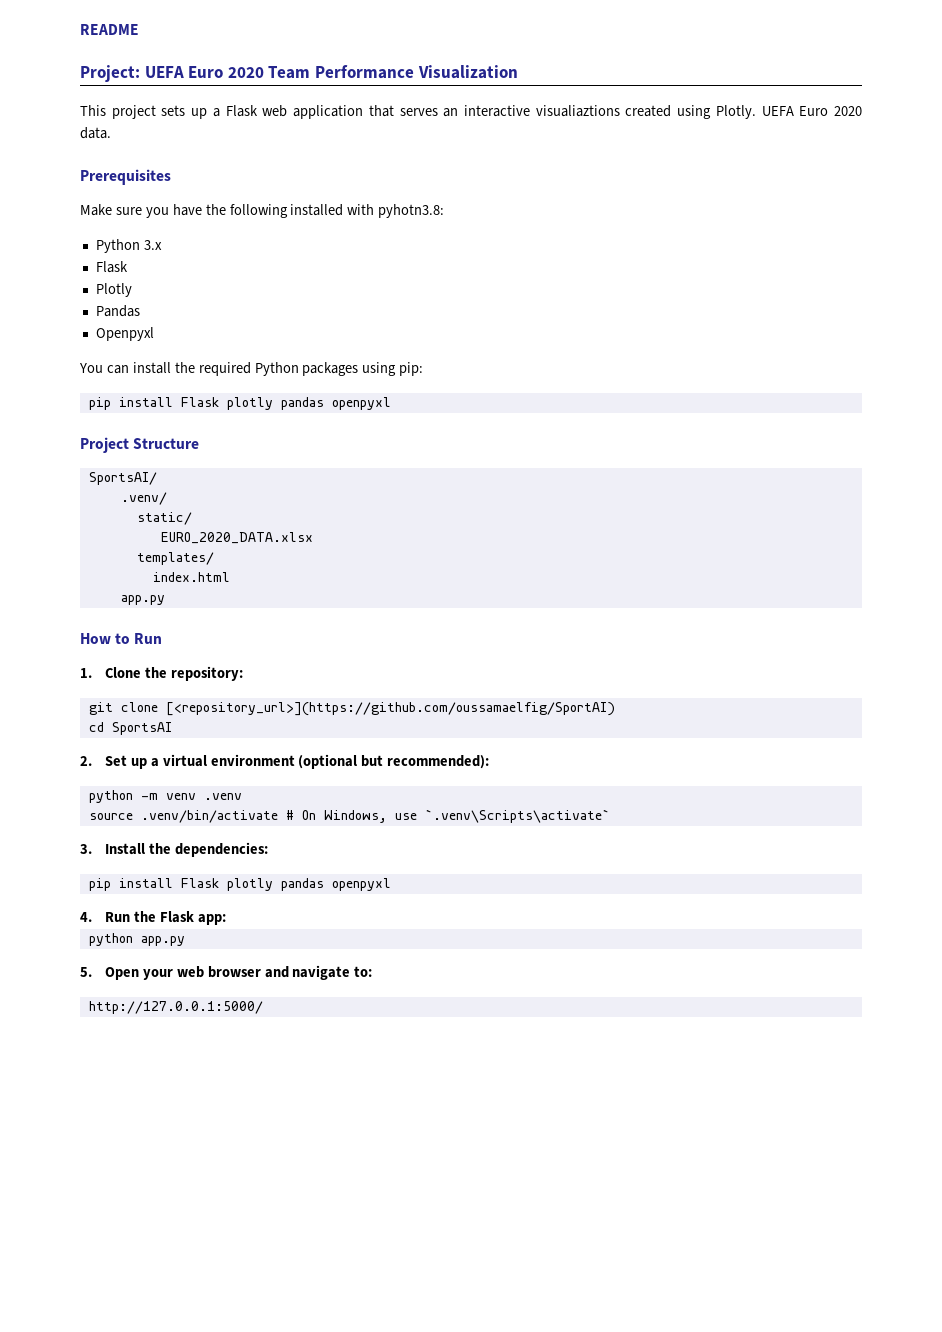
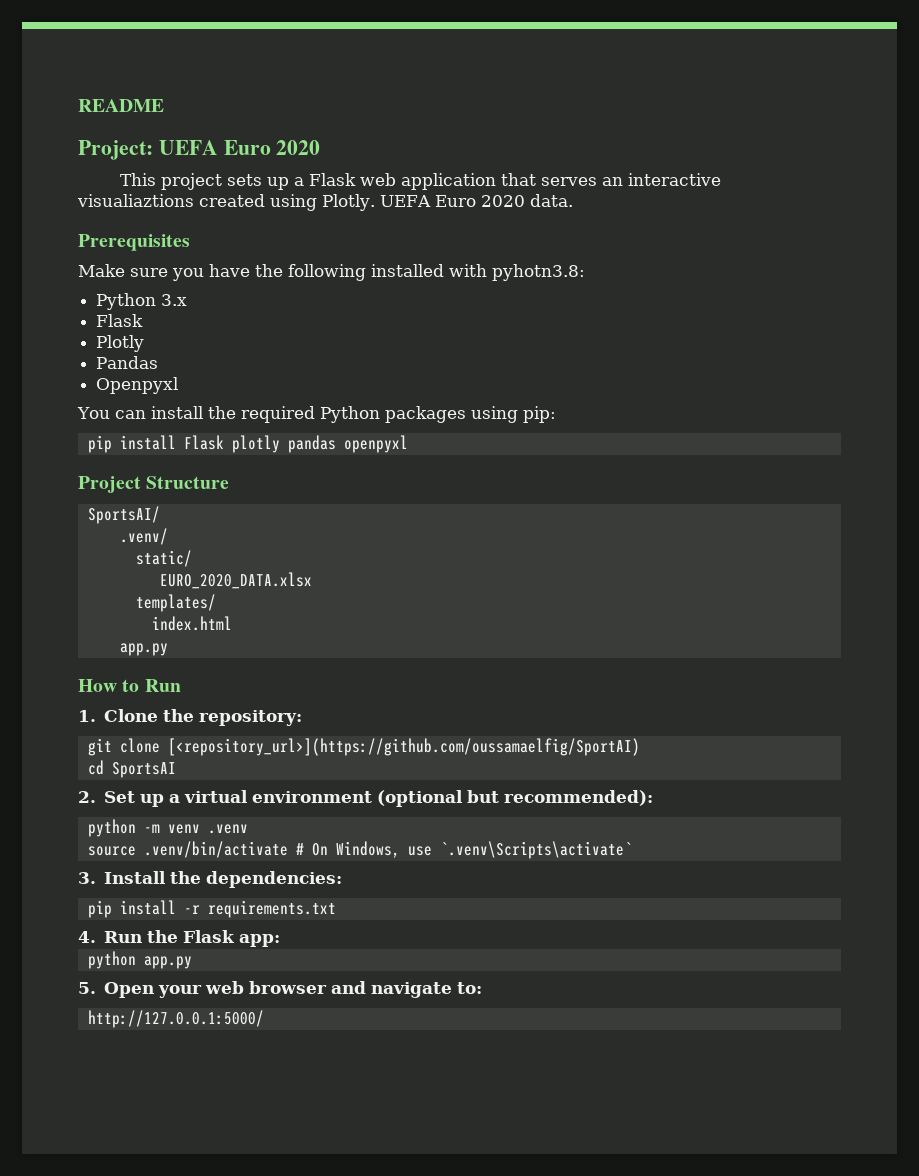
- Project: UEFA Euro 2020 Team Performance Visualization
+ Project: UEFA Euro 2020
  3. Install the dependencies:
- pip install Flask plotly pandas openpyxl
+ pip install -r requirements.txt

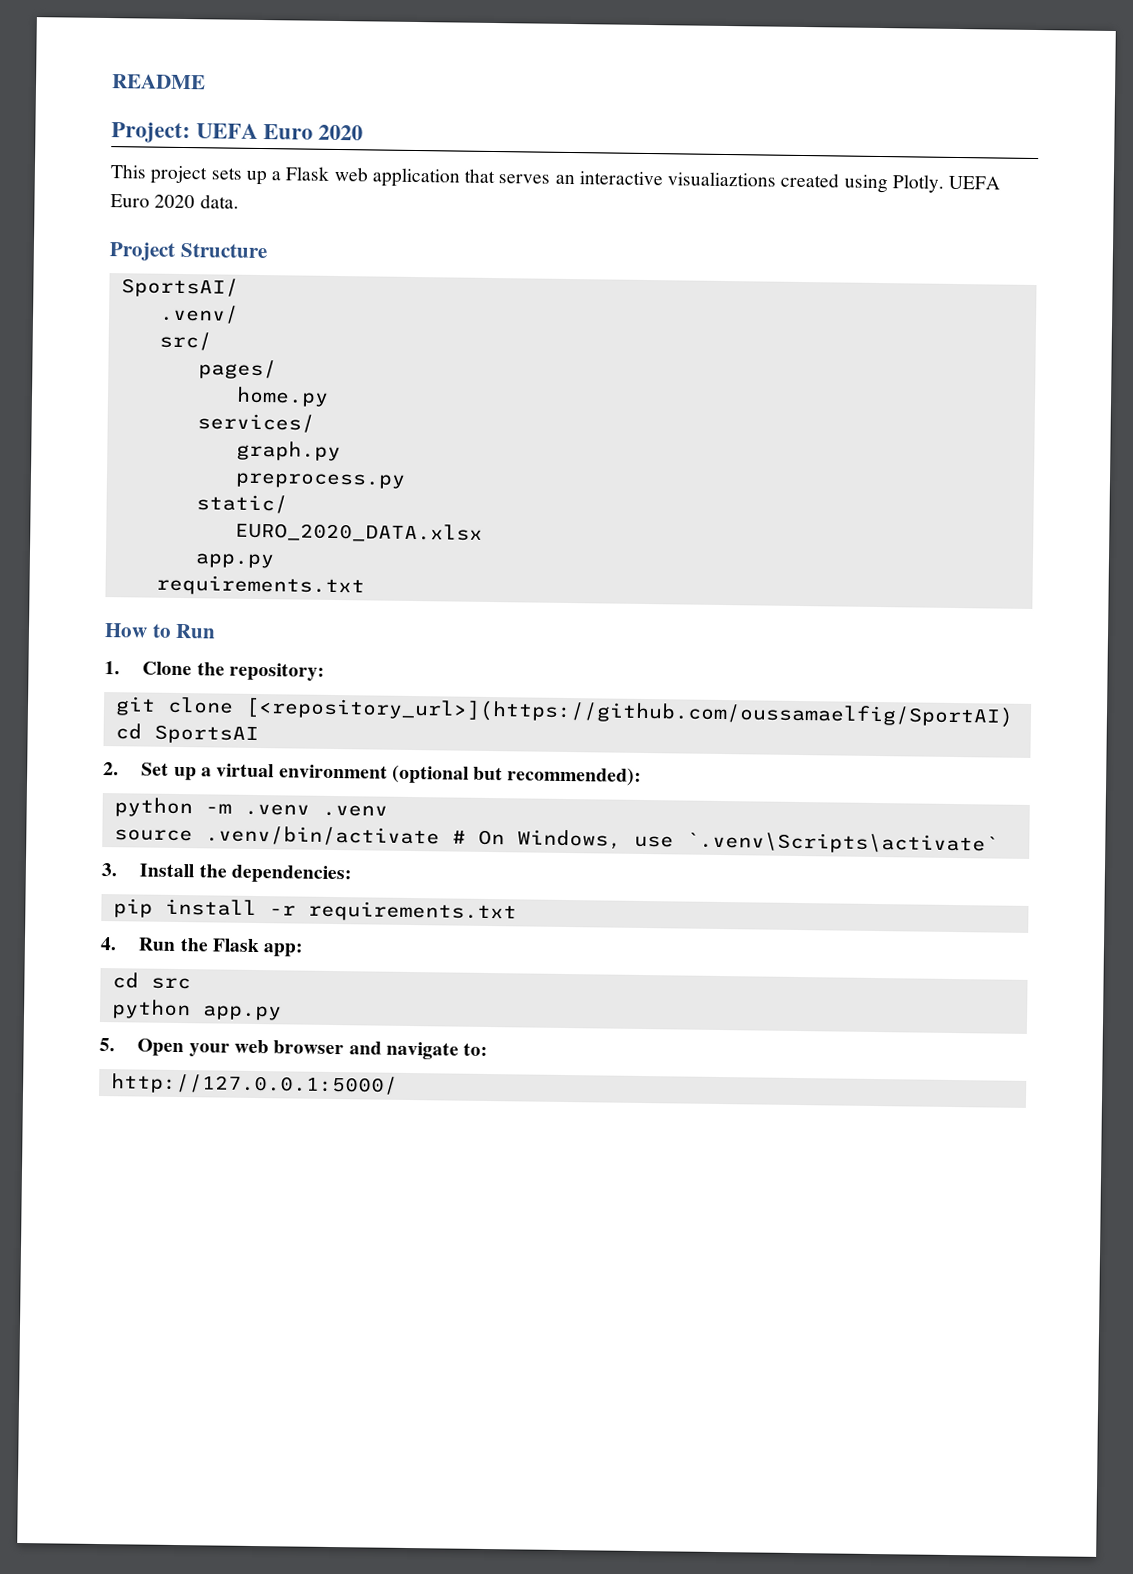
- Prerequisites
- Make sure you have the following installed with pyhotn3.8:
- Python 3.x
- Flask
- Plotly
- Pandas
- Openpyxl
- You can install the required Python packages using pip:
- pip install Flask plotly pandas openpyxl
  Project Structure
  SportsAI/
  .venv/
+ src/
+ pages/
+ home.py
+ services/
+ graph.py
+ preprocess.py
  EURO_2020_DATA.xlsx
- templates/
- index.html
  app.py
+ requirements.txt
- python -m venv .venv
+ python -m .venv .venv
+ cd src

